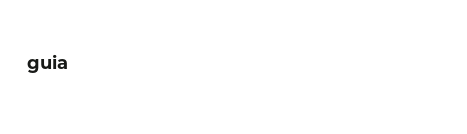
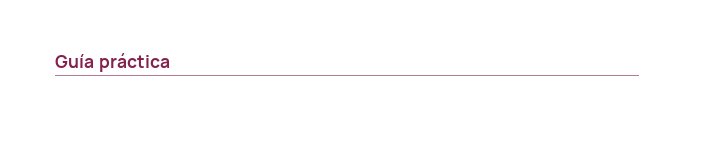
- guia
+ Guía práctica

